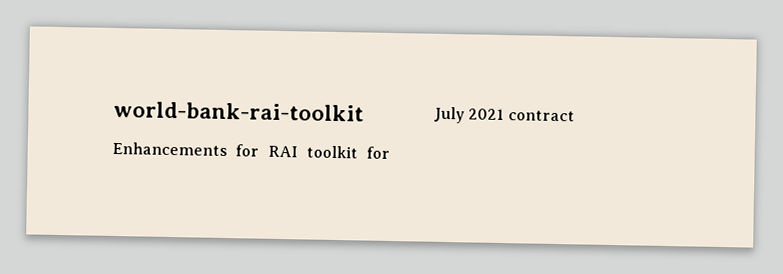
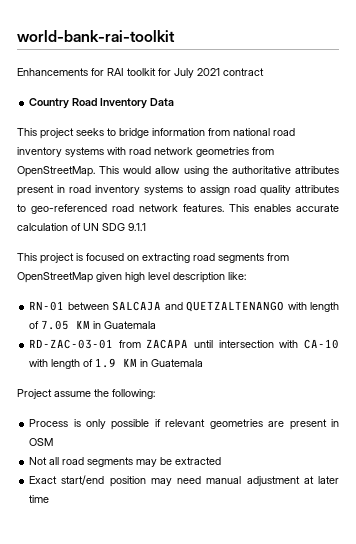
+ Country Road Inventory Data
+ This project seeks to bridge information from national road inventory systems with road network geometries from OpenStreetMap. This would allow using the authoritative attributes present in road inventory systems to assign road quality attributes to geo-referenced road network features. This enables accurate calculation of UN SDG 9.1.1
+ This project is focused on extracting road segments from OpenStreetMap given high level description like:
+ RN-01 between SALCAJA and QUETZALTENANGO with length of 7.05 KM in Guatemala
+ RD-ZAC-03-01 from ZACAPA until intersection with CA-10 with length of 1.9 KM in Guatemala
+ Project assume the following:
+ Process is only possible if relevant geometries are present in OSM
+ Not all road segments may be extracted
+ Exact start/end position may need manual adjustment at later time

